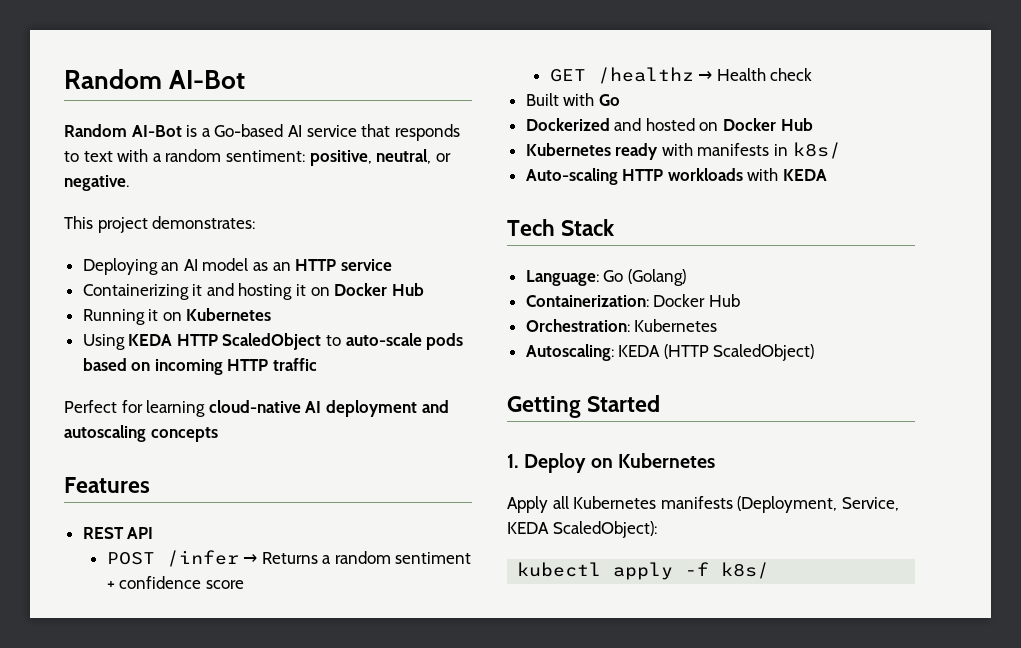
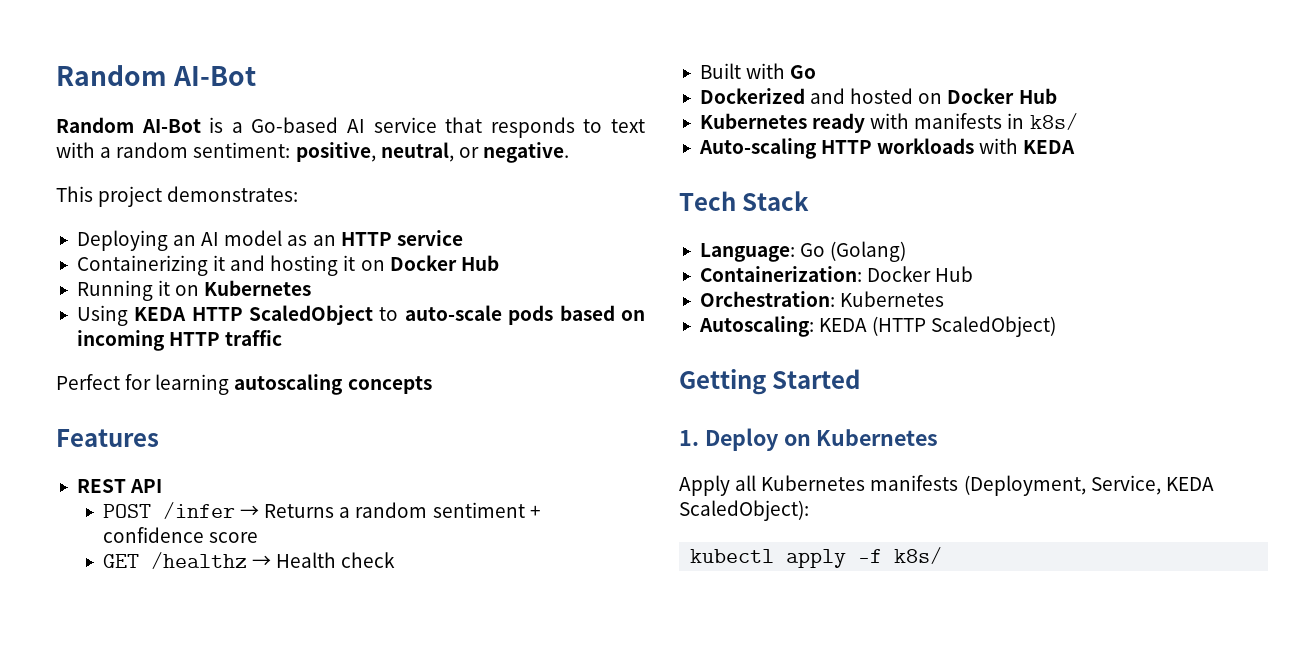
- Perfect for learning cloud-native AI deployment and autoscaling concepts
+ Perfect for learning autoscaling concepts

